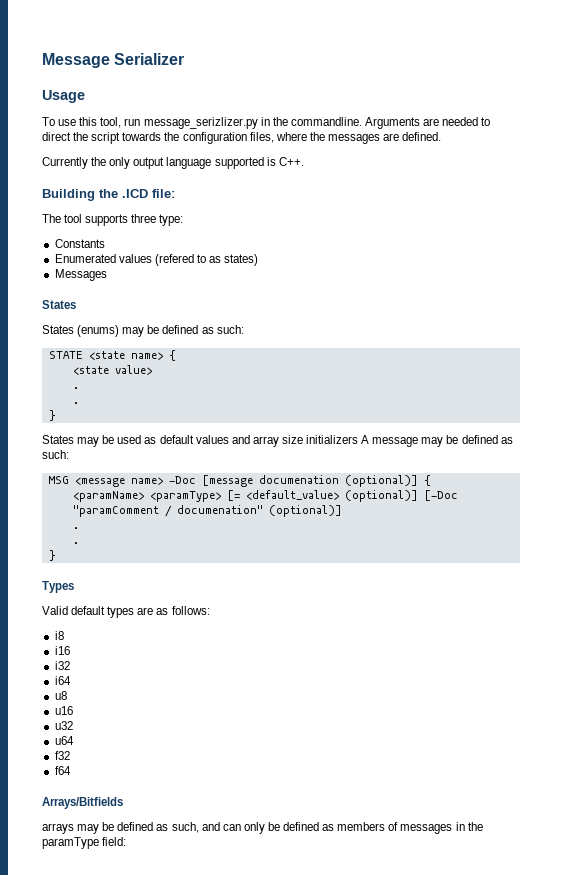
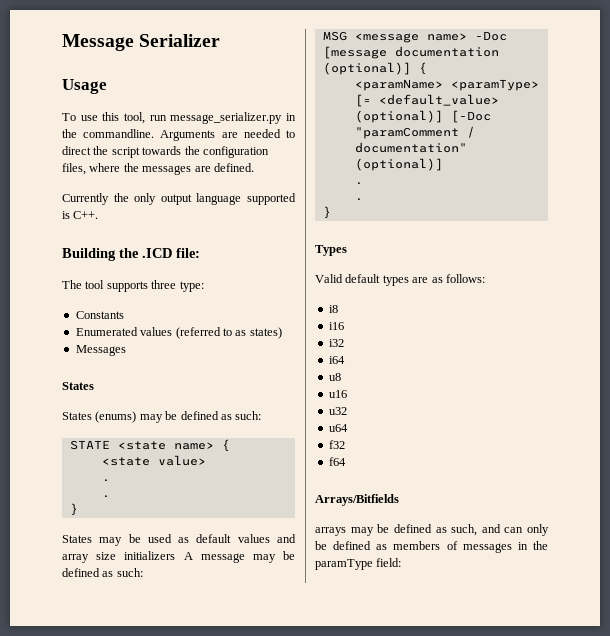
- To use this tool, run message_serizlizer.py in the commandline.
+ To use this tool, run message_serializer.py in the commandline.
- Enumerated values (refered to as states)
+ Enumerated values (referred to as states)
- MSG <message name> -Doc [message documenation (optional)] {
+ MSG <message name> -Doc [message documentation (optional)] {
- <paramName> <paramType> [= <default_value> (optional)] [-Doc "paramComment / documenation" (optional)]
+ <paramName> <paramType> [= <default_value> (optional)] [-Doc "paramComment / documentation" (optional)]

